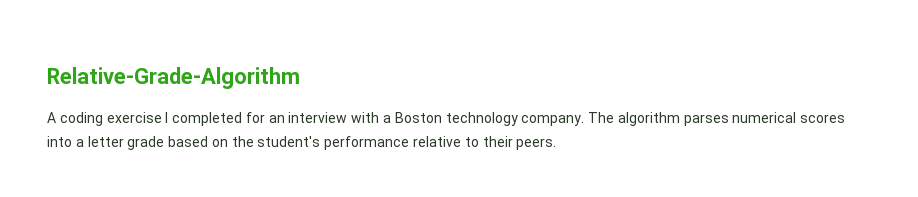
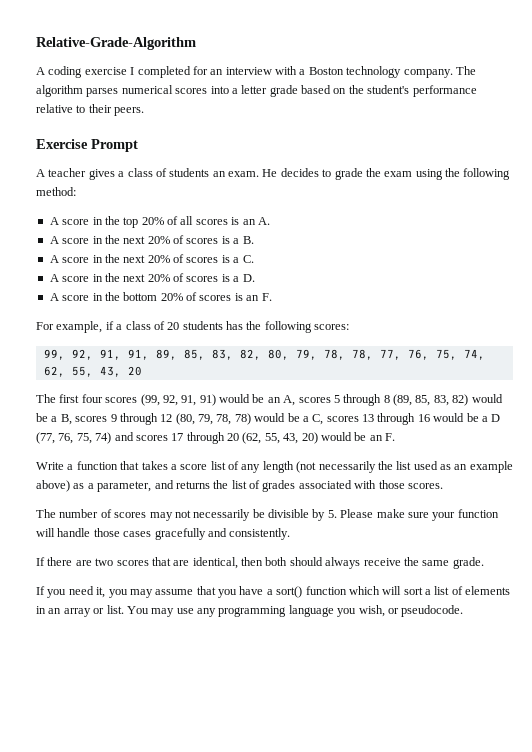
+ Exercise Prompt
+ A teacher gives a class of students an exam. He decides to grade the exam using the following method:
+ A score in the top 20% of all scores is an A.
+ A score in the next 20% of scores is a B.
+ A score in the next 20% of scores is a C.
+ A score in the next 20% of scores is a D.
+ A score in the bottom 20% of scores is an F.
+ For example, if a class of 20 students has the following scores:
+ 99, 92, 91, 91, 89, 85, 83, 82, 80, 79, 78, 78, 77, 76, 75, 74, 62, 55, 43, 20
+ The first four scores (99, 92, 91, 91) would be an A, scores 5 through 8 (89, 85, 83, 82) would be a B, scores 9 through 12 (80, 79, 78, 78) would be a C, scores 13 through 16 would be a D (77, 76, 75, 74) and scores 17 through 20 (62, 55, 43, 20) would be an F.
+ Write a function that takes a score list of any length (not necessarily the list used as an example above) as a parameter, and returns the list of grades associated with those scores.
+ The number of scores may not necessarily be divisible by 5. Please make sure your function will handle those cases gracefully and consistently.
+ If there are two scores that are identical, then both should always receive the same grade.
+ If you need it, you may assume that you have a sort() function which will sort a list of elements in an array or list. You may use any programming language you wish, or pseudocode.

